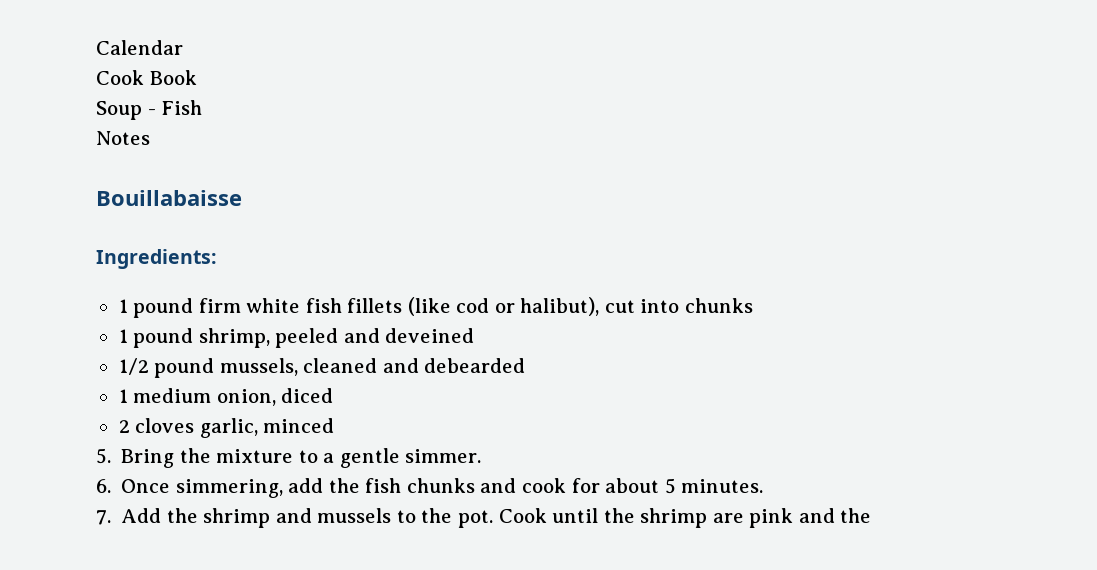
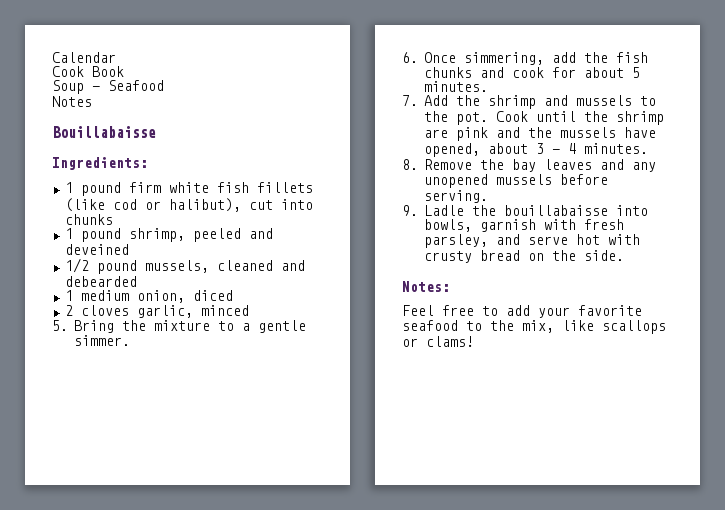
- Soup - Fish
+ Soup - Seafood
- Cook until the shrimp are pink and the
+ Cook until the shrimp are pink and the mussels have opened, about 3 - 4 minutes.
+ 8. Remove the bay leaves and any unopened mussels before serving.
+ 9. Ladle the bouillabaisse into bowls, garnish with fresh parsley, and serve hot with crusty bread on the side.
+ Notes:
+ Feel free to add your favorite seafood to the mix, like scallops or clams!

